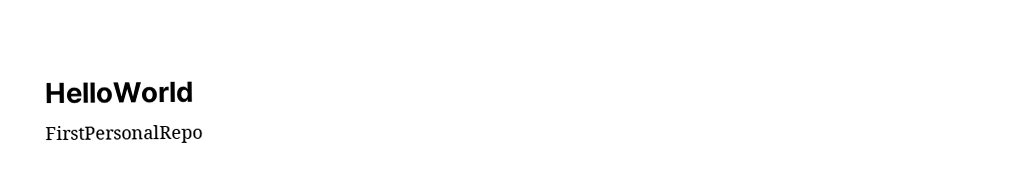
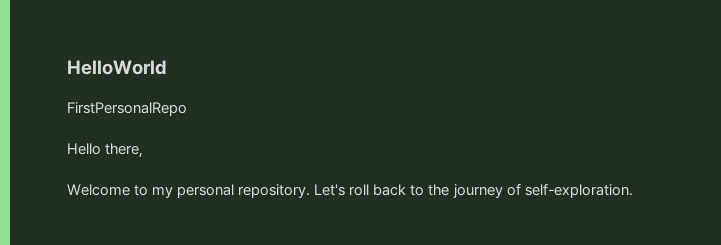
+ Hello there,
+ Welcome to my personal repository. Let's roll back to the journey of self-exploration.

